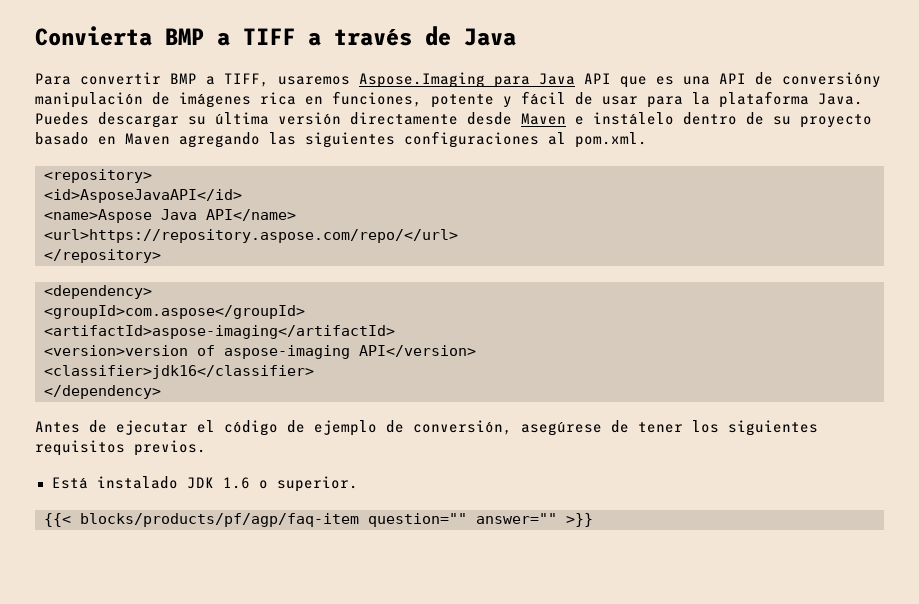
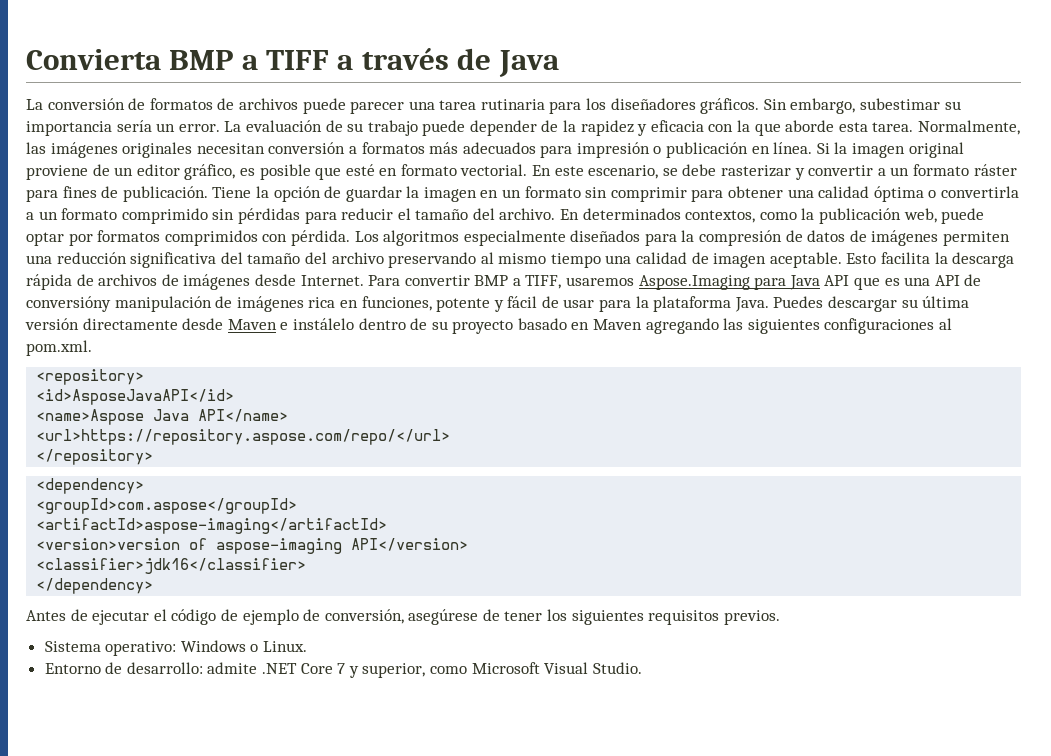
+ La conversión de formatos de archivos puede parecer una tarea rutinaria para los diseñadores gráficos. Sin embargo, subestimar su importancia sería un error. La evaluación de su trabajo puede depender de la rapidez y eficacia con la que aborde esta tarea. Normalmente, las imágenes originales necesitan conversión a formatos más adecuados para impresión o publicación en línea. Si la imagen original proviene de un editor gráfico, es posible que esté en formato vectorial. En este escenario, se debe rasterizar y convertir a un formato ráster para fines de publicación. Tiene la opción de guardar la imagen en un formato sin comprimir para obtener una calidad óptima o convertirla a un formato comprimido sin pérdidas para reducir el tamaño del archivo. En determinados contextos, como la publicación web, puede optar por formatos comprimidos con pérdida. Los algoritmos especialmente diseñados para la compresión de datos de imágenes permiten una reducción significativa del tamaño del archivo preservando al mismo tiempo una calidad de imagen aceptable. Esto facilita la descarga rápida de archivos de imágenes desde Internet.
- Está instalado JDK 1.6 o superior.
- {{< blocks/products/pf/agp/faq-item question="" answer="" >}}
+ Sistema operativo: Windows o Linux.
+ Entorno de desarrollo: admite .NET Core 7 y superior, como Microsoft Visual Studio.

